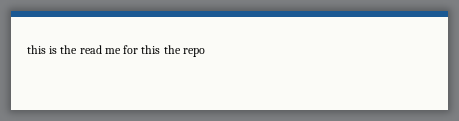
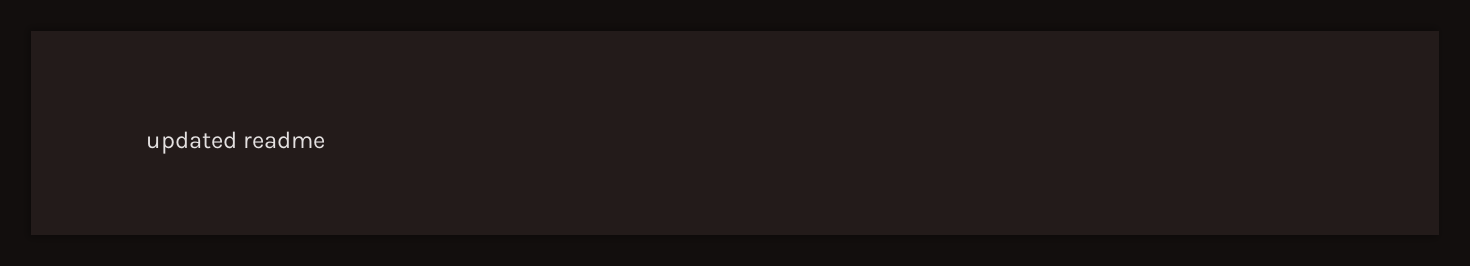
- this is the read me for this the repo
+ updated readme

